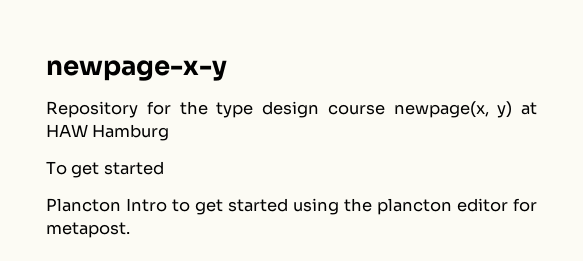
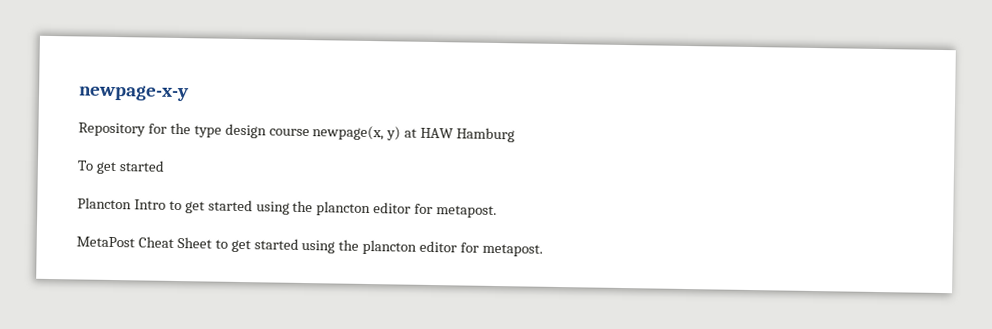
+ MetaPost Cheat Sheet to get started using the plancton editor for metapost.

